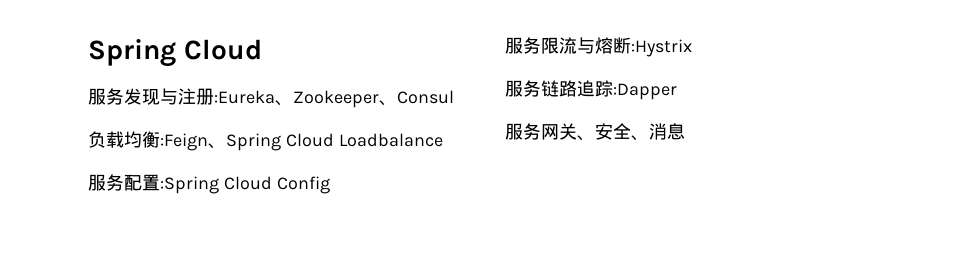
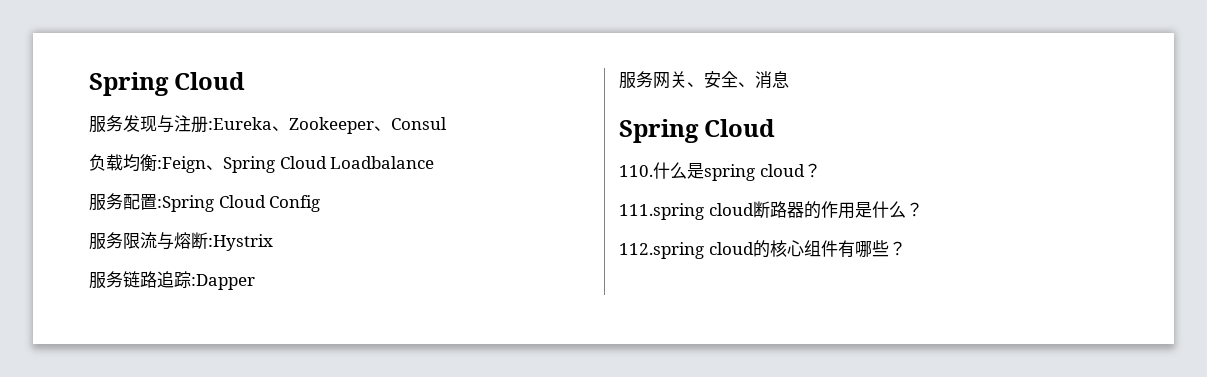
  服务网关、安全、消息
+ Spring Cloud
+ 110.什么是spring cloud？
+ 111.spring cloud断路器的作用是什么？
+ 112.spring cloud的核心组件有哪些？

